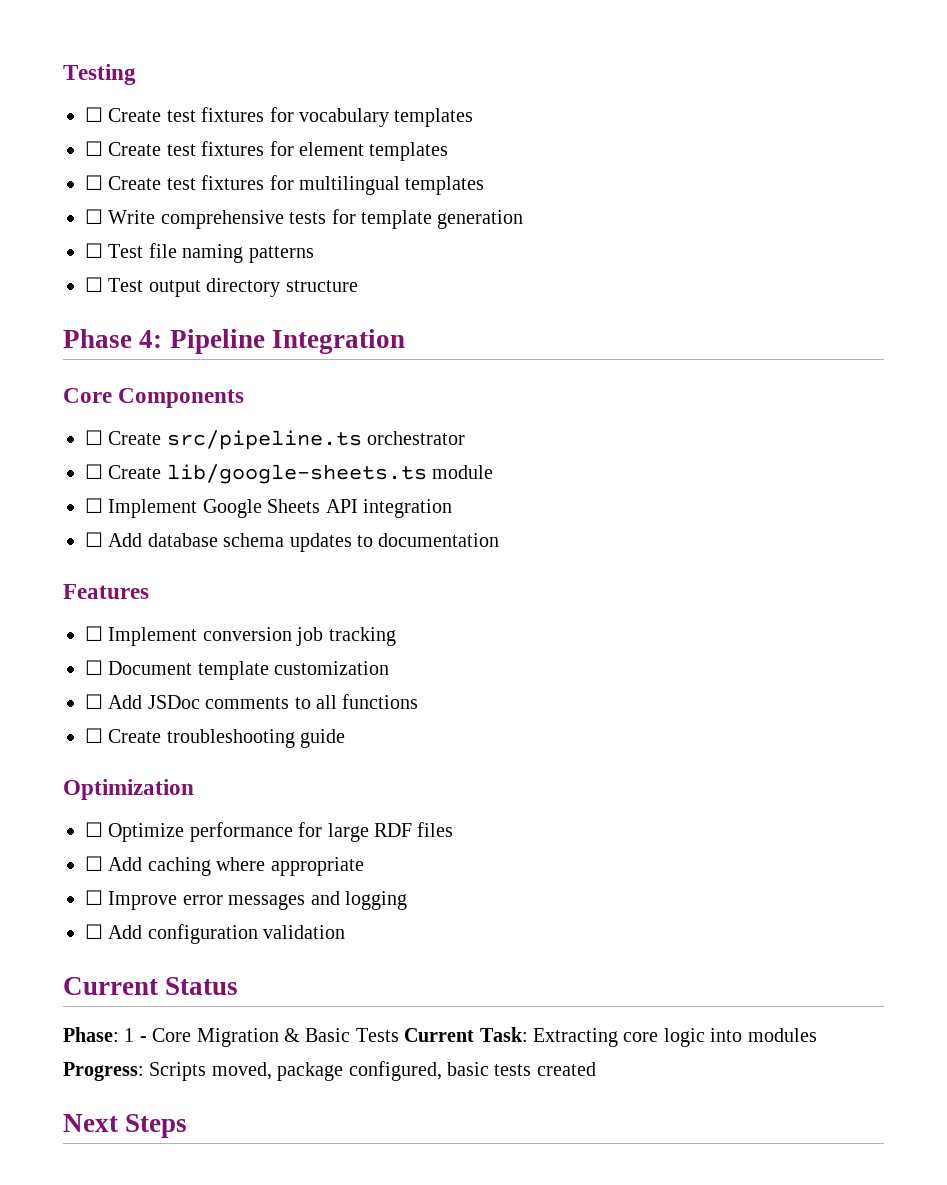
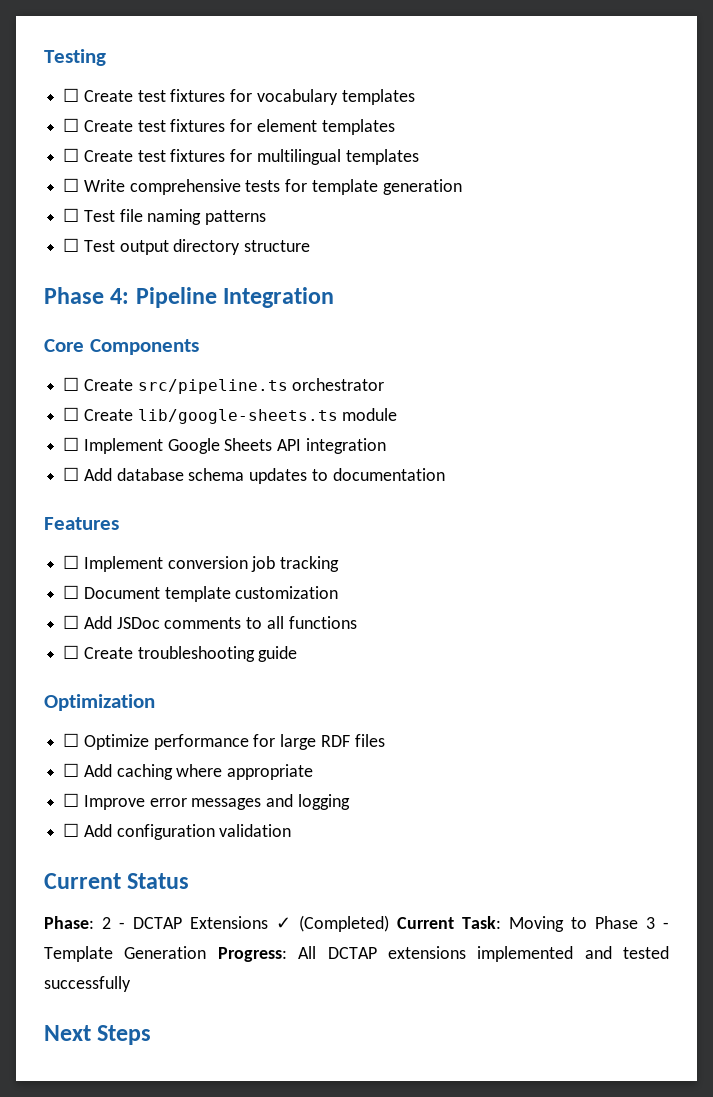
- Phase: 1 - Core Migration & Basic Tests Current Task: Extracting core logic into modules Progress: Scripts moved, package configured, basic tests created
+ Phase: 2 - DCTAP Extensions ✓ (Completed) Current Task: Moving to Phase 3 - Template Generation Progress: All DCTAP extensions implemented and tested successfully

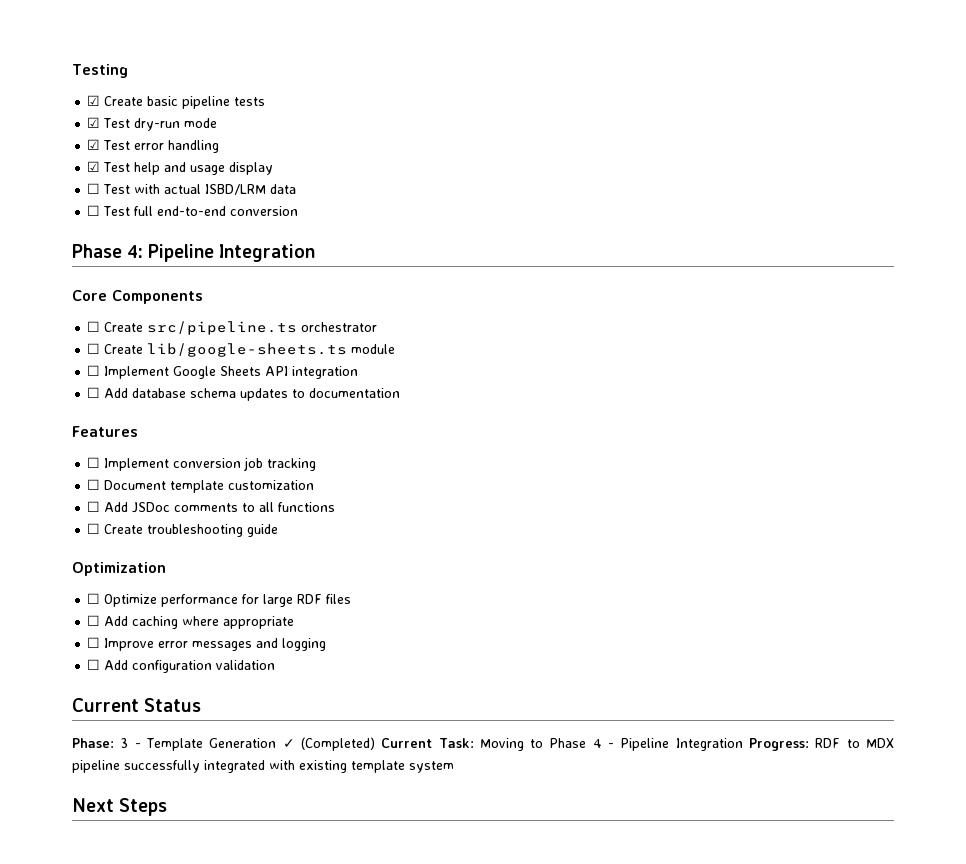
- ☐ Create test fixtures for vocabulary templates
- ☐ Create test fixtures for element templates
- ☐ Create test fixtures for multilingual templates
- ☐ Write comprehensive tests for template generation
- ☐ Test file naming patterns
- ☐ Test output directory structure
+ ☑ Create basic pipeline tests
+ ☑ Test dry-run mode
+ ☑ Test error handling
+ ☑ Test help and usage display
+ ☐ Test with actual ISBD/LRM data
+ ☐ Test full end-to-end conversion
- Phase: 2 - DCTAP Extensions ✓ (Completed) Current Task: Moving to Phase 3 - Template Generation Progress: All DCTAP extensions implemented and tested successfully
+ Phase: 3 - Template Generation ✓ (Completed) Current Task: Moving to Phase 4 - Pipeline Integration Progress: RDF to MDX pipeline successfully integrated with existing template system

